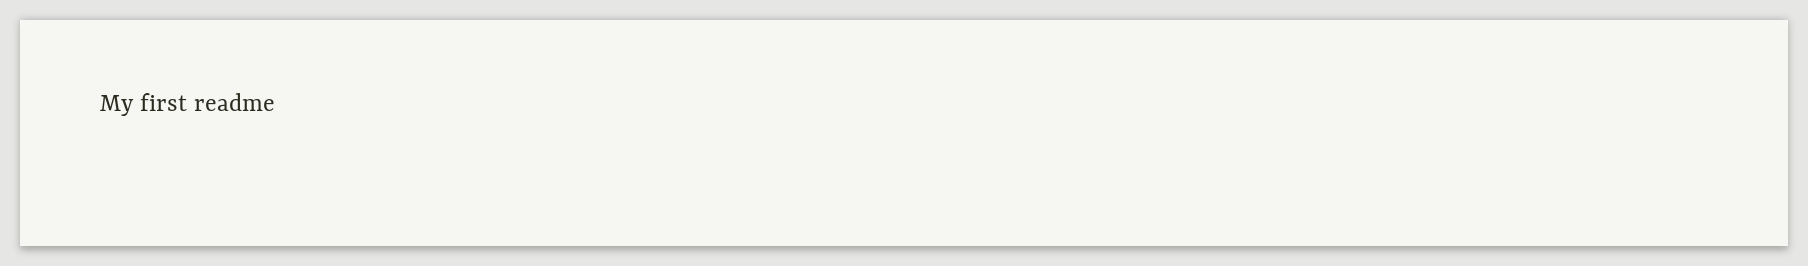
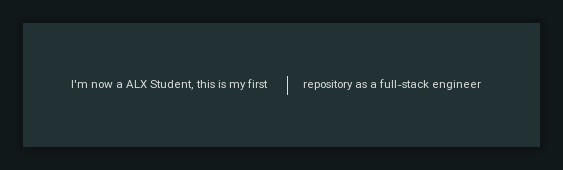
- My first readme
+ I'm now a ALX Student, this is my first repository as a full-stack engineer

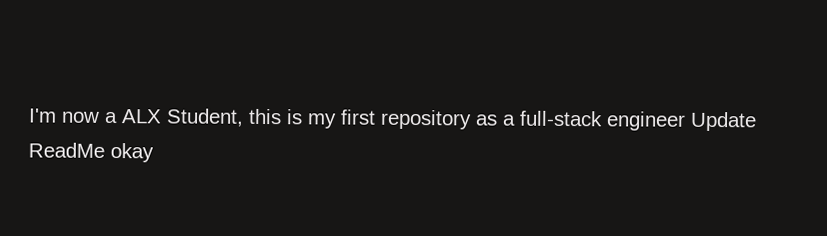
- I'm now a ALX Student, this is my first repository as a full-stack engineer
+ I'm now a ALX Student, this is my first repository as a full-stack engineer Update ReadMe okay

